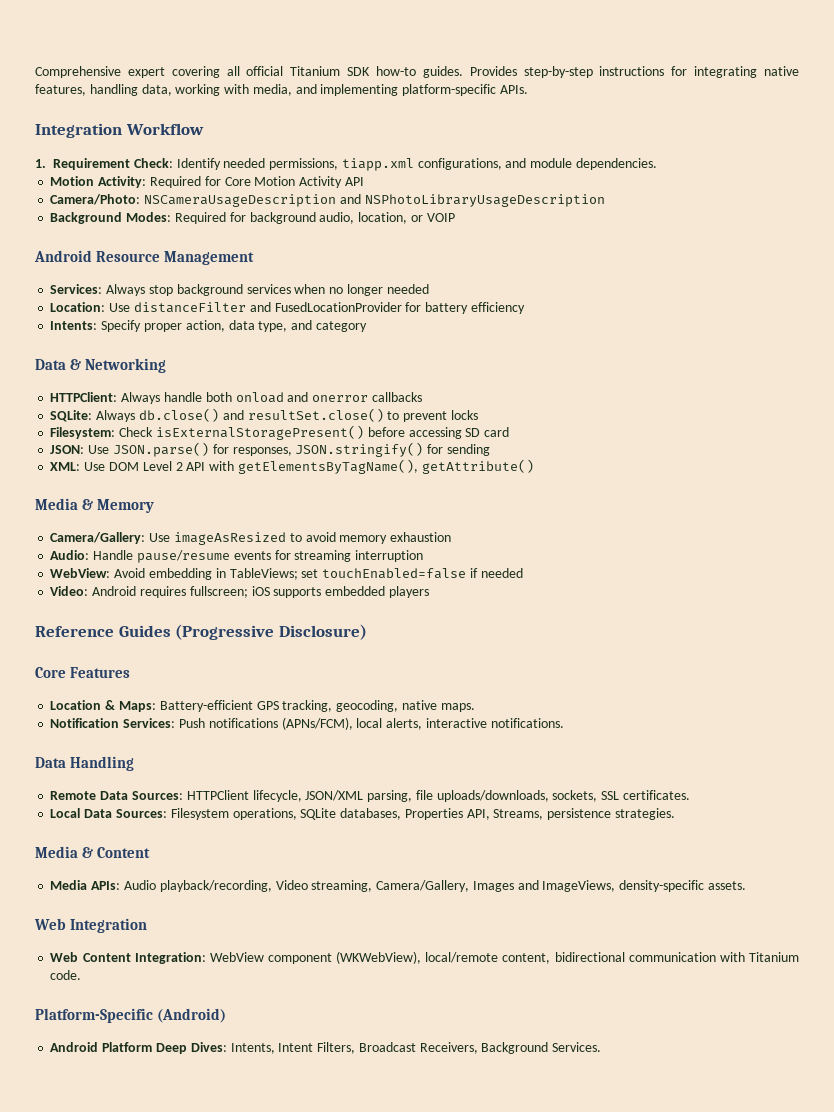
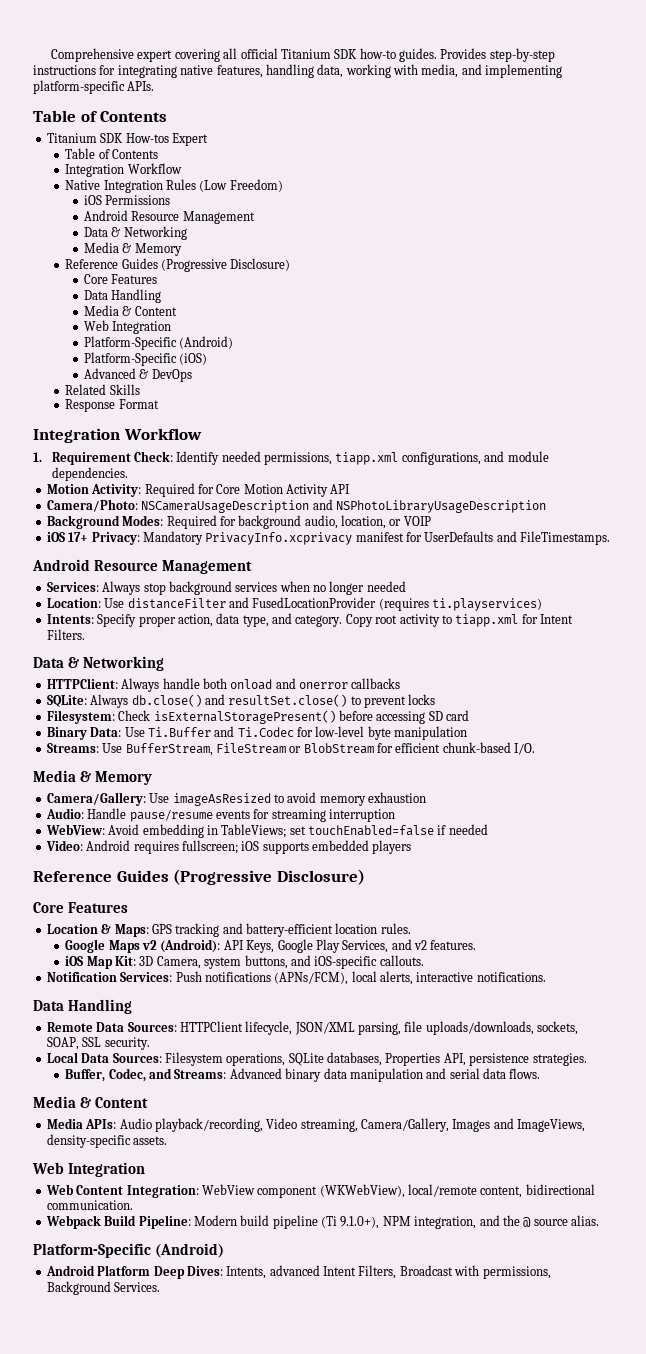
  Provides step-by-step instructions for integrating native features, handling data, working with media, and implementing platform-specific APIs.
+ Table of Contents
+ Titanium SDK How-tos Expert
+ Table of Contents
+ Integration Workflow
+ Native Integration Rules (Low Freedom)
+ iOS Permissions
+ Android Resource Management
+ Data & Networking
+ Media & Memory
+ Reference Guides (Progressive Disclosure)
+ Core Features
+ Data Handling
+ Media & Content
+ Web Integration
+ Platform-Specific (Android)
+ Platform-Specific (iOS)
+ Advanced & DevOps
+ Related Skills
+ Response Format
+ iOS 17+ Privacy: Mandatory PrivacyInfo.xcprivacy manifest for UserDefaults and FileTimestamps.
- Location: Use distanceFilter and FusedLocationProvider for battery efficiency
+ Location: Use distanceFilter and FusedLocationProvider (requires ti.playservices)
- Intents: Specify proper action, data type, and category
+ Intents: Specify proper action, data type, and category. Copy root activity to tiapp.xml for Intent Filters.
- JSON: Use JSON.parse() for responses, JSON.stringify() for sending
- XML: Use DOM Level 2 API with getElementsByTagName(), getAttribute()
+ Binary Data: Use Ti.Buffer and Ti.Codec for low-level byte manipulation
+ Streams: Use BufferStream, FileStream or BlobStream for efficient chunk-based I/O.
- Location & Maps: Battery-efficient GPS tracking, geocoding, native maps.
+ Location & Maps: GPS tracking and battery-efficient location rules.
+ Google Maps v2 (Android): API Keys, Google Play Services, and v2 features.
+ iOS Map Kit: 3D Camera, system buttons, and iOS-specific callouts.
- Remote Data Sources: HTTPClient lifecycle, JSON/XML parsing, file uploads/downloads, sockets, SSL certificates.
+ Remote Data Sources: HTTPClient lifecycle, JSON/XML parsing, file uploads/downloads, sockets, SOAP, SSL security.
- Local Data Sources: Filesystem operations, SQLite databases, Properties API, Streams, persistence strategies.
+ Local Data Sources: Filesystem operations, SQLite databases, Properties API, persistence strategies.
+ Buffer, Codec, and Streams: Advanced binary data manipulation and serial data flows.
- Web Content Integration: WebView component (WKWebView), local/remote content, bidirectional communication with Titanium code.
+ Web Content Integration: WebView component (WKWebView), local/remote content, bidirectional communication.
+ Webpack Build Pipeline: Modern build pipeline (Ti 9.1.0+), NPM integration, and the @ source alias.
- Android Platform Deep Dives: Intents, Intent Filters, Broadcast Receivers, Background Services.
+ Android Platform Deep Dives: Intents, advanced Intent Filters, Broadcast with permissions, Background Services.

